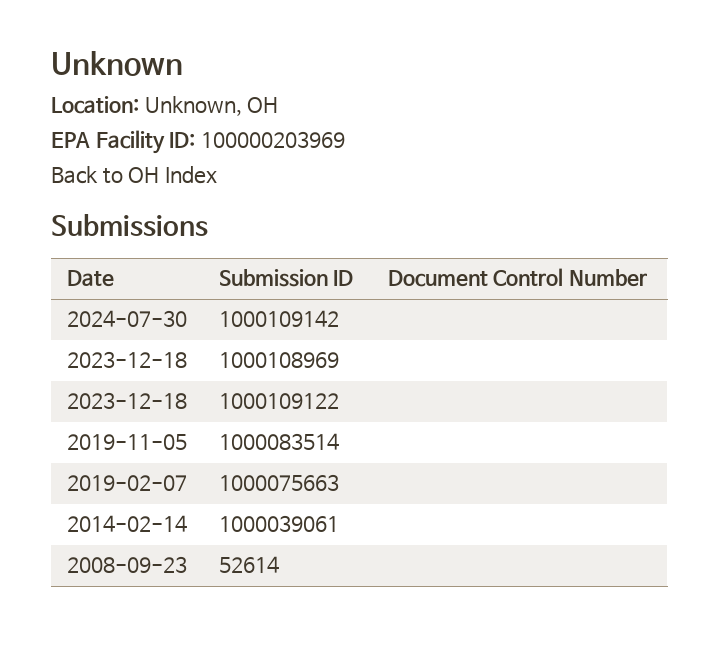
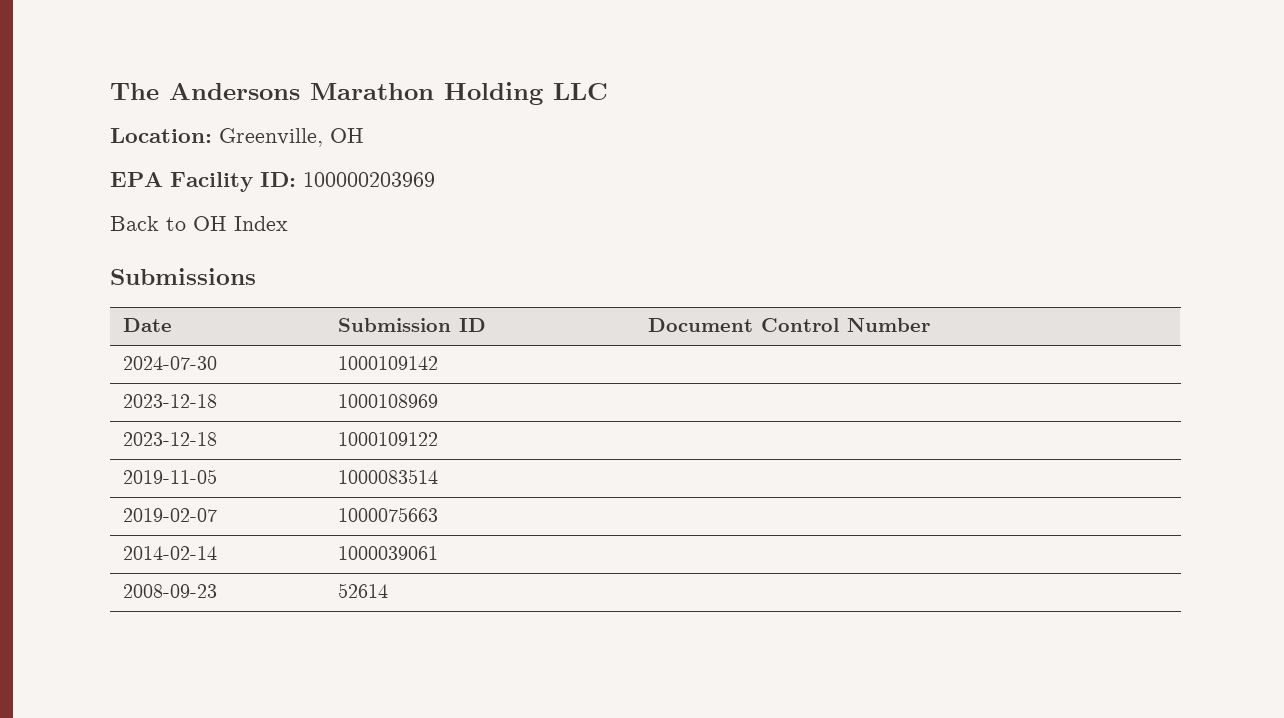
- Unknown
+ The Andersons Marathon Holding LLC
- Location: Unknown, OH
+ Location: Greenville, OH

